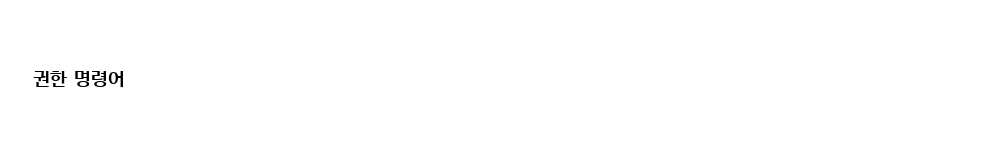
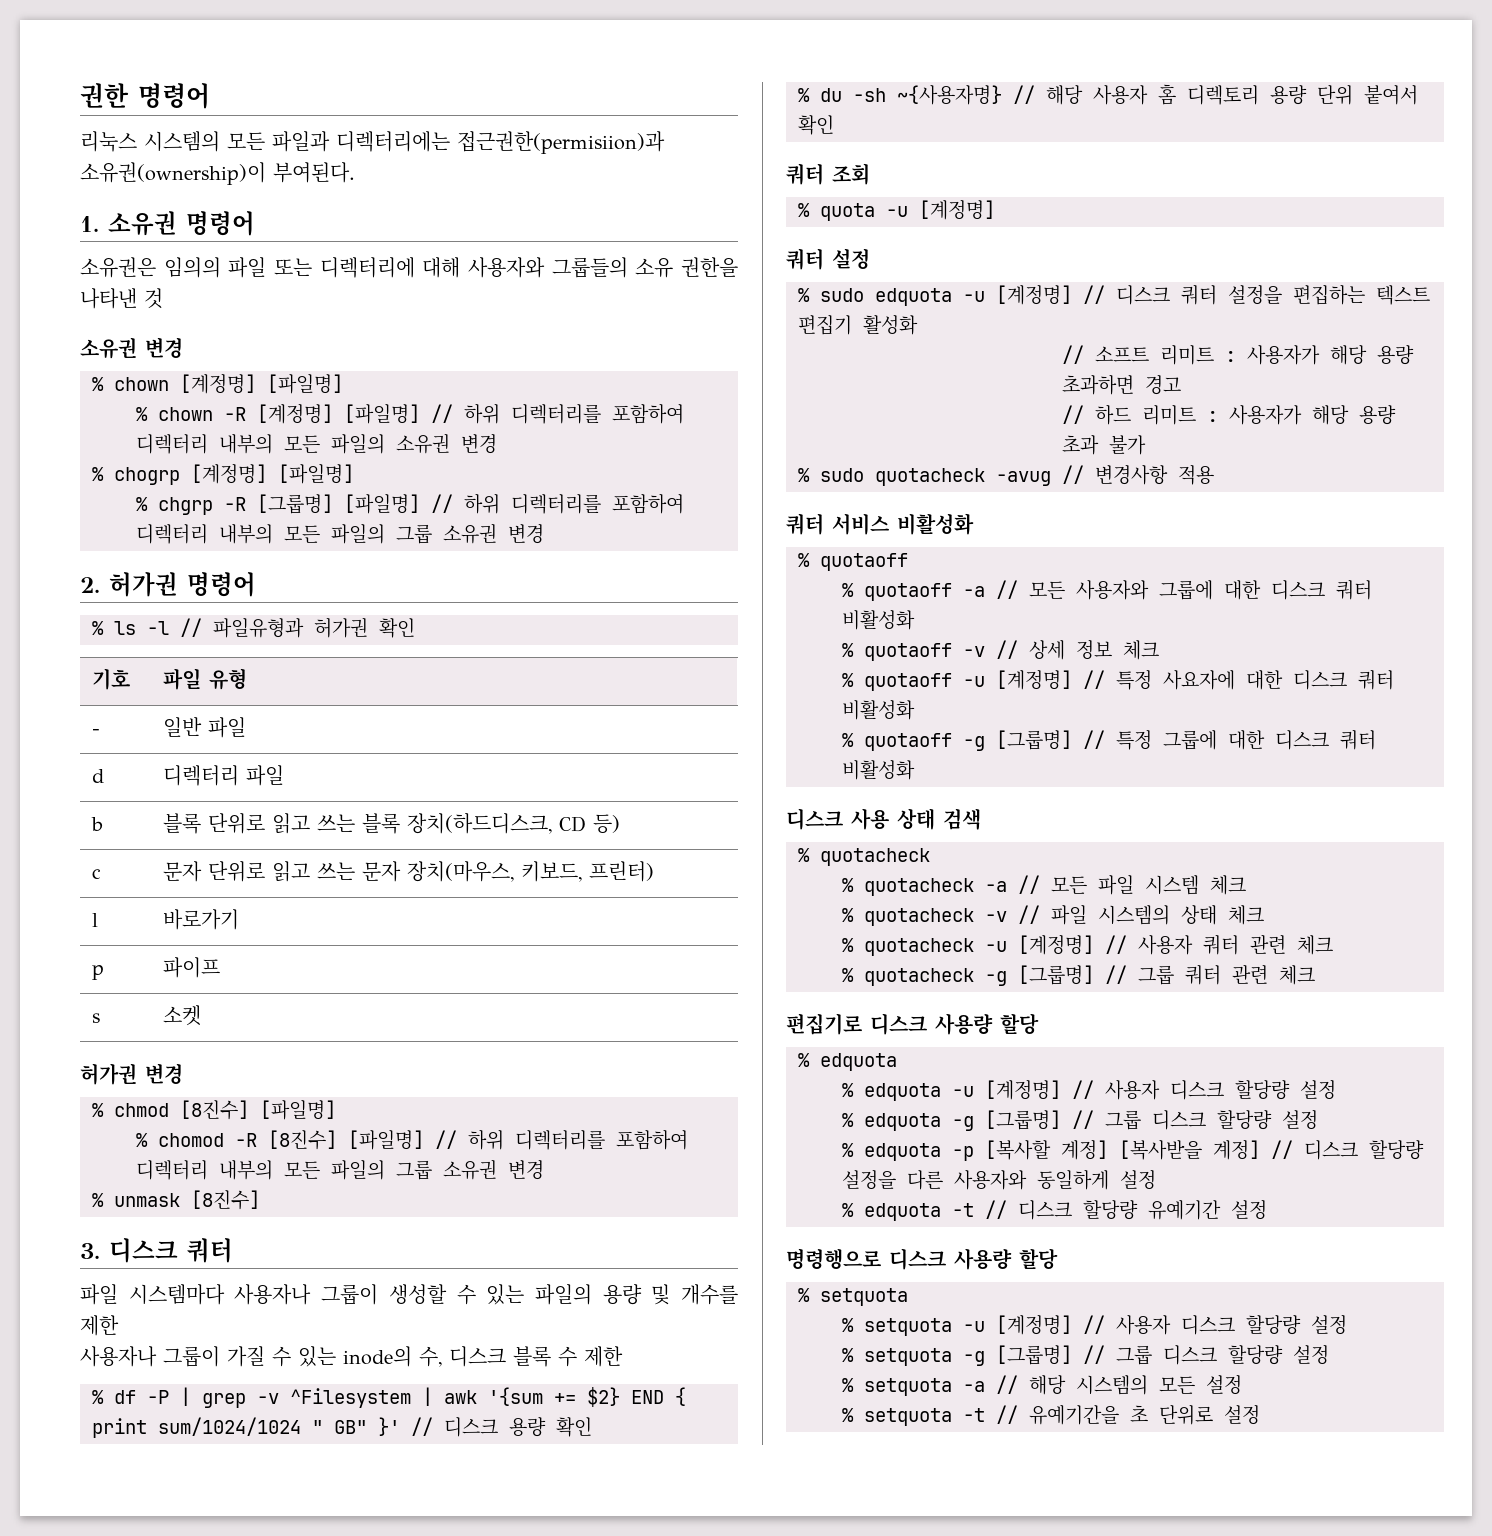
+ 리눅스 시스템의 모든 파일과 디렉터리에는 접근권한(permisiion)과 소유권(ownership)이 부여된다.
+ 1. 소유권 명령어
+ 소유권은 임의의 파일 또는 디렉터리에 대해 사용자와 그룹들의 소유 권한을 나타낸 것
+ 소유권 변경
+ % chown [계정명] [파일명]
+ % chown -R [계정명] [파일명] // 하위 디렉터리를 포함하여 디렉터리 내부의 모든 파일의 소유권 변경
+ % chogrp [계정명] [파일명]
+ % chgrp -R [그룹명] [파일명] // 하위 디렉터리를 포함하여 디렉터리 내부의 모든 파일의 그룹 소유권 변경
+ 2. 허가권 명령어
+ % ls -l // 파일유형과 허가권 확인
+ 기호 | 파일 유형
+ - | 일반 파일
+ d | 디렉터리 파일
+ b | 블록 단위로 읽고 쓰는 블록 장치(하드디스크, CD 등)
+ c | 문자 단위로 읽고 쓰는 문자 장치(마우스, 키보드, 프린터)
+ l | 바로가기
+ p | 파이프
+ s | 소켓
+ 허가권 변경
+ % chmod [8진수] [파일명]
+ % chomod -R [8진수] [파일명] // 하위 디렉터리를 포함하여 디렉터리 내부의 모든 파일의 그룹 소유권 변경
+ % unmask [8진수]
+ 3. 디스크 쿼터
+ 파일 시스템마다 사용자나 그룹이 생성할 수 있는 파일의 용량 및 개수를 제한
+ 사용자나 그룹이 가질 수 있는 inode의 수, 디스크 블록 수 제한
+ % df -P | grep -v ^Filesystem | awk '{sum += $2} END { print sum/1024/1024 " GB" }' // 디스크 용량 확인
+ % du -sh ~{사용자명} // 해당 사용자 홈 디렉토리 용량 단위 붙여서 확인
+ 쿼터 조회
+ % quota -u [계정명]
+ 쿼터 설정
+ % sudo edquota -u [계정명] // 디스크 쿼터 설정을 편집하는 텍스트 편집기 활성화
+ // 소프트 리미트 : 사용자가 해당 용량 초과하면 경고
+ // 하드 리미트 : 사용자가 해당 용량 초과 불가
+ % sudo quotacheck -avug // 변경사항 적용
+ 쿼터 서비스 비활성화
+ % quotaoff
+ % quotaoff -a // 모든 사용자와 그룹에 대한 디스크 쿼터 비활성화
+ % quotaoff -v // 상세 정보 체크
+ % quotaoff -u [계정명] // 특정 사요자에 대한 디스크 쿼터 비활성화
+ % quotaoff -g [그룹명] // 특정 그룹에 대한 디스크 쿼터 비활성화
+ 디스크 사용 상태 검색
+ % quotacheck
+ % quotacheck -a // 모든 파일 시스템 체크
+ % quotacheck -v // 파일 시스템의 상태 체크
+ % quotacheck -u [계정명] // 사용자 쿼터 관련 체크
+ % quotacheck -g [그룹명] // 그룹 쿼터 관련 체크
+ 편집기로 디스크 사용량 할당
+ % edquota
+ % edquota -u [계정명] // 사용자 디스크 할당량 설정
+ % edquota -g [그룹명] // 그룹 디스크 할당량 설정
+ % edquota -p [복사할 계정] [복사받을 계정] // 디스크 할당량 설정을 다른 사용자와 동일하게 설정
+ % edquota -t // 디스크 할당량 유예기간 설정
+ 명령행으로 디스크 사용량 할당
+ % setquota
+ % setquota -u [계정명] // 사용자 디스크 할당량 설정
+ % setquota -g [그룹명] // 그룹 디스크 할당량 설정
+ % setquota -a // 해당 시스템의 모든 설정
+ % setquota -t // 유예기간을 초 단위로 설정

